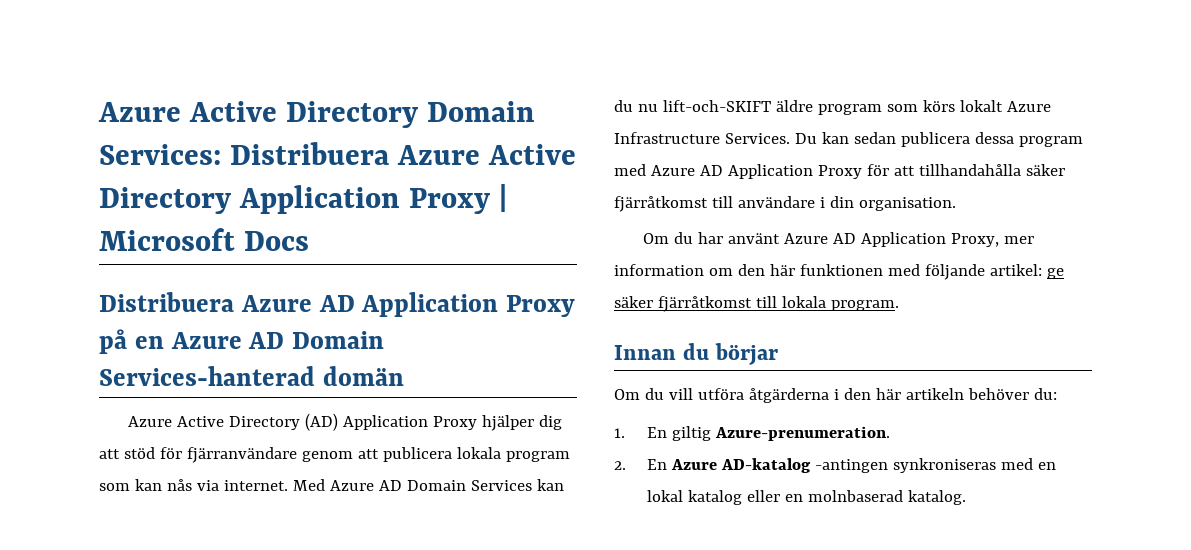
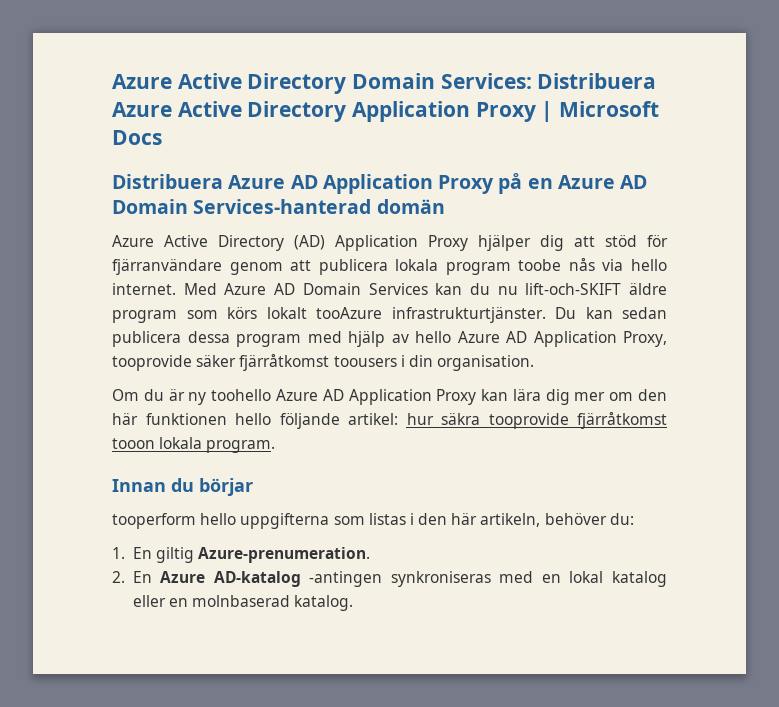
- Azure Active Directory (AD) Application Proxy hjälper dig att stöd för fjärranvändare genom att publicera lokala program som kan nås via internet.
+ Azure Active Directory (AD) Application Proxy hjälper dig att stöd för fjärranvändare genom att publicera lokala program toobe nås via hello internet.
- Med Azure AD Domain Services kan du nu lift-och-SKIFT äldre program som körs lokalt Azure Infrastructure Services.
+ Med Azure AD Domain Services kan du nu lift-och-SKIFT äldre program som körs lokalt tooAzure infrastrukturtjänster.
- Du kan sedan publicera dessa program med Azure AD Application Proxy för att tillhandahålla säker fjärråtkomst till användare i din organisation.
+ Du kan sedan publicera dessa program med hjälp av hello Azure AD Application Proxy, tooprovide säker fjärråtkomst toousers i din organisation.
- Om du har använt Azure AD Application Proxy, mer information om den här funktionen med följande artikel: ge säker fjärråtkomst till lokala program.
+ Om du är ny toohello Azure AD Application Proxy kan lära dig mer om den här funktionen hello följande artikel: hur säkra tooprovide fjärråtkomst tooon lokala program.
- Om du vill utföra åtgärderna i den här artikeln behöver du:
+ tooperform hello uppgifterna som listas i den här artikeln, behöver du:

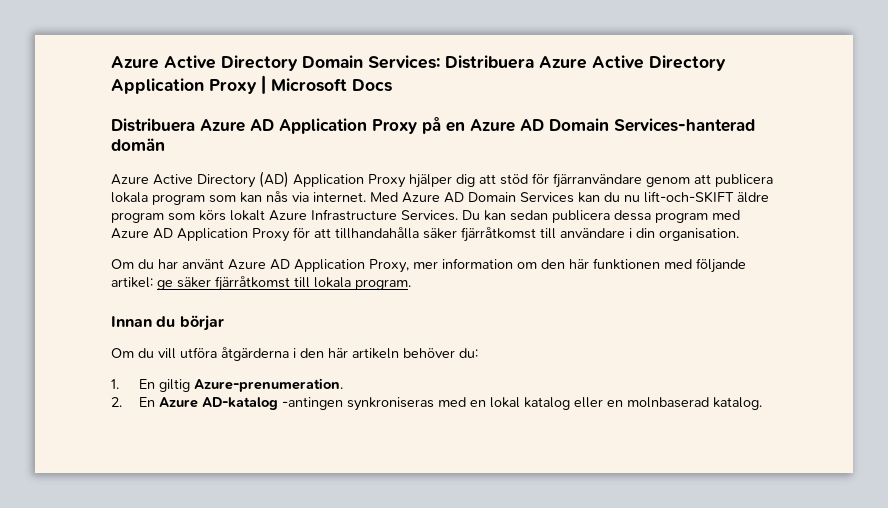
- Azure Active Directory (AD) Application Proxy hjälper dig att stöd för fjärranvändare genom att publicera lokala program toobe nås via hello internet.
+ Azure Active Directory (AD) Application Proxy hjälper dig att stöd för fjärranvändare genom att publicera lokala program som kan nås via internet.
- Med Azure AD Domain Services kan du nu lift-och-SKIFT äldre program som körs lokalt tooAzure infrastrukturtjänster.
+ Med Azure AD Domain Services kan du nu lift-och-SKIFT äldre program som körs lokalt Azure Infrastructure Services.
- Du kan sedan publicera dessa program med hjälp av hello Azure AD Application Proxy, tooprovide säker fjärråtkomst toousers i din organisation.
+ Du kan sedan publicera dessa program med Azure AD Application Proxy för att tillhandahålla säker fjärråtkomst till användare i din organisation.
- Om du är ny toohello Azure AD Application Proxy kan lära dig mer om den här funktionen hello följande artikel: hur säkra tooprovide fjärråtkomst tooon lokala program.
+ Om du har använt Azure AD Application Proxy, mer information om den här funktionen med följande artikel: ge säker fjärråtkomst till lokala program.
- tooperform hello uppgifterna som listas i den här artikeln, behöver du:
+ Om du vill utföra åtgärderna i den här artikeln behöver du:

